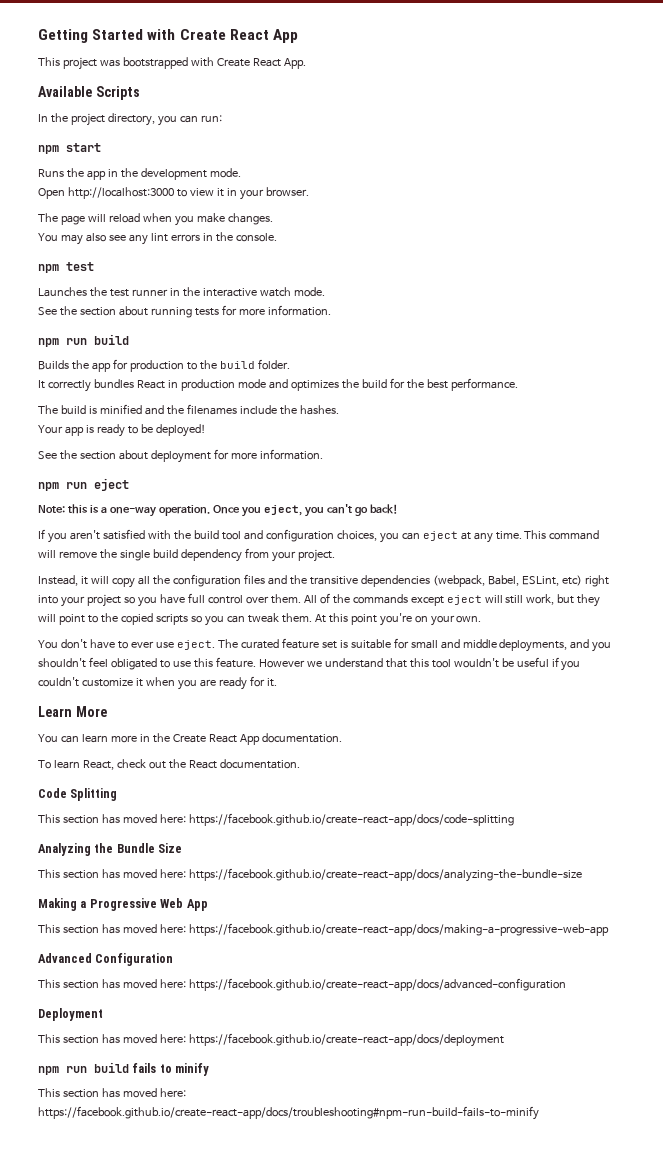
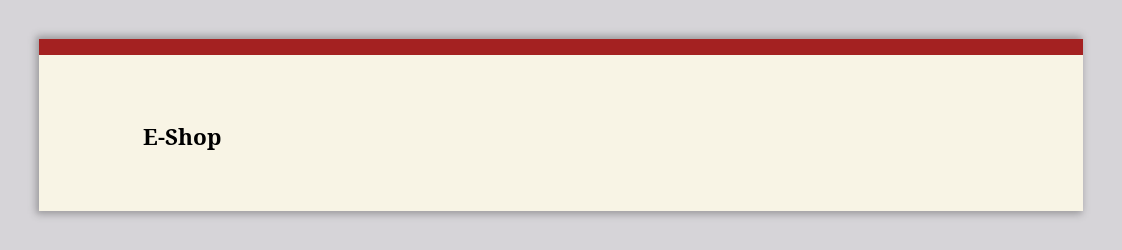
- Getting Started with Create React App
- This project was bootstrapped with Create React App.
- Available Scripts
- In the project directory, you can run:
- npm start
- Runs the app in the development mode.
- Open http://localhost:3000 to view it in your browser.
- The page will reload when you make changes.
- You may also see any lint errors in the console.
- npm test
- Launches the test runner in the interactive watch mode.
- See the section about running tests for more information.
- npm run build
- Builds the app for production to the build folder.
- It correctly bundles React in production mode and optimizes the build for the best performance.
- The build is minified and the filenames include the hashes.
- Your app is ready to be deployed!
- See the section about deployment for more information.
- npm run eject
- Note: this is a one-way operation. Once you eject, you can't go back!
- If you aren't satisfied with the build tool and configuration choices, you can eject at any time. This command will remove the single build dependency from your project.
- Instead, it will copy all the configuration files and the transitive dependencies (webpack, Babel, ESLint, etc) right into your project so you have full control over them. All of the commands except eject will still work, but they will point to the copied scripts so you can tweak them. At this point you're on your own.
- You don't have to ever use eject. The curated feature set is suitable for small and middle deployments, and you shouldn't feel obligated to use this feature. However we understand that this tool wouldn't be useful if you couldn't customize it when you are ready for it.
- Learn More
- You can learn more in the Create React App documentation.
- To learn React, check out the React documentation.
- Code Splitting
- This section has moved here: https://facebook.github.io/create-react-app/docs/code-splitting
- Analyzing the Bundle Size
- This section has moved here: https://facebook.github.io/create-react-app/docs/analyzing-the-bundle-size
- Making a Progressive Web App
- This section has moved here: https://facebook.github.io/create-react-app/docs/making-a-progressive-web-app
- Advanced Configuration
- This section has moved here: https://facebook.github.io/create-react-app/docs/advanced-configuration
- Deployment
- This section has moved here: https://facebook.github.io/create-react-app/docs/deployment
- npm run build fails to minify
- This section has moved here: https://facebook.github.io/create-react-app/docs/troubleshooting#npm-run-build-fails-to-minify
+ E-Shop

